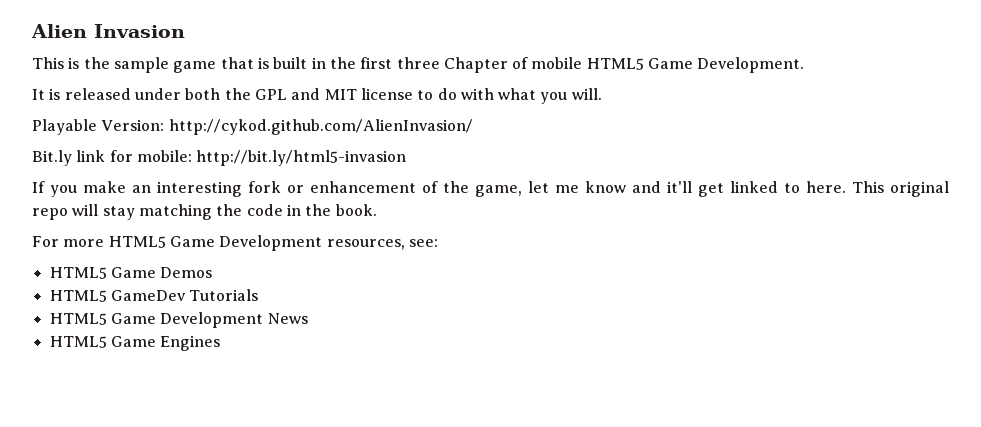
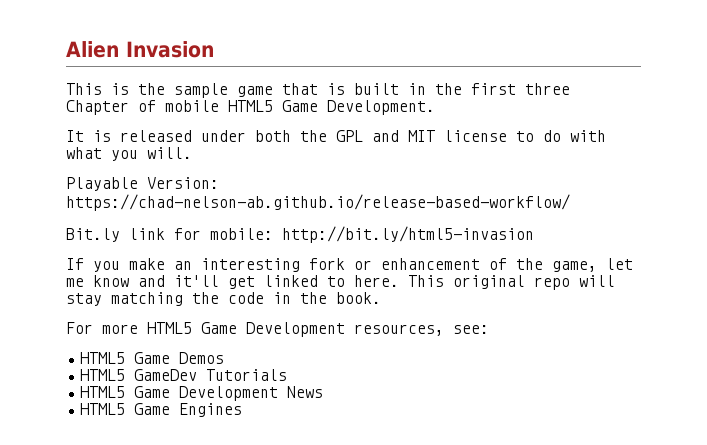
- Playable Version: http://cykod.github.com/AlienInvasion/
+ Playable Version: https://chad-nelson-ab.github.io/release-based-workflow/

